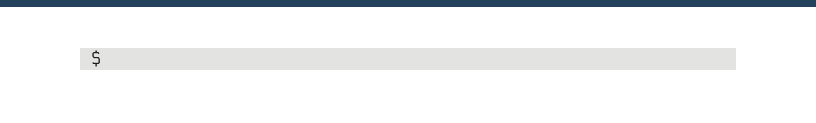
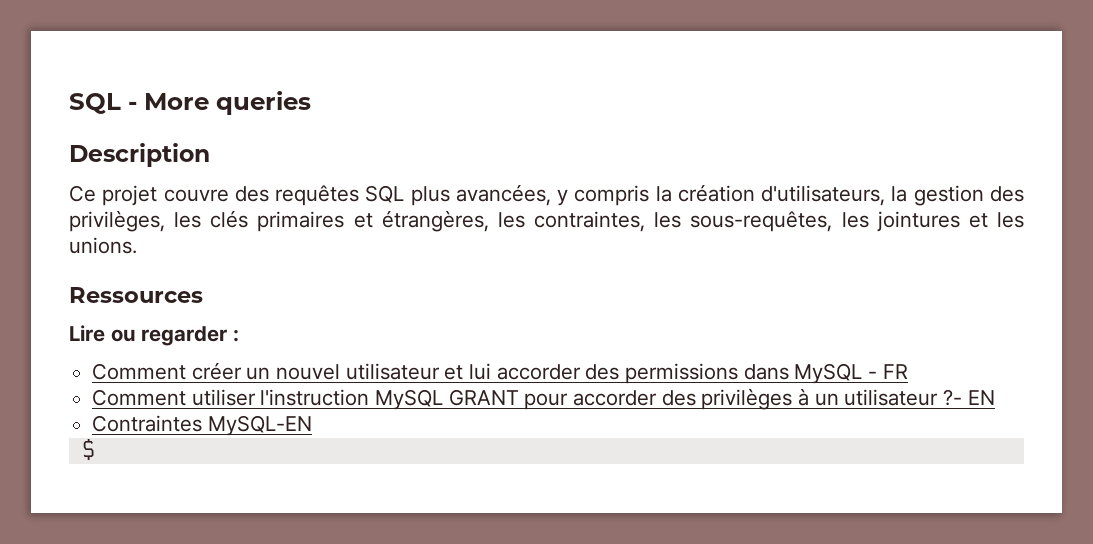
+ SQL - More queries
+ Description
+ Ce projet couvre des requêtes SQL plus avancées, y compris la création d'utilisateurs, la gestion des privilèges, les clés primaires et étrangères, les contraintes, les sous-requêtes, les jointures et les unions.
+ Ressources
+ Lire ou regarder :
+ Comment créer un nouvel utilisateur et lui accorder des permissions dans MySQL - FR
+ Comment utiliser l'instruction MySQL GRANT pour accorder des privilèges à un utilisateur ?- EN
+ Contraintes MySQL-EN

